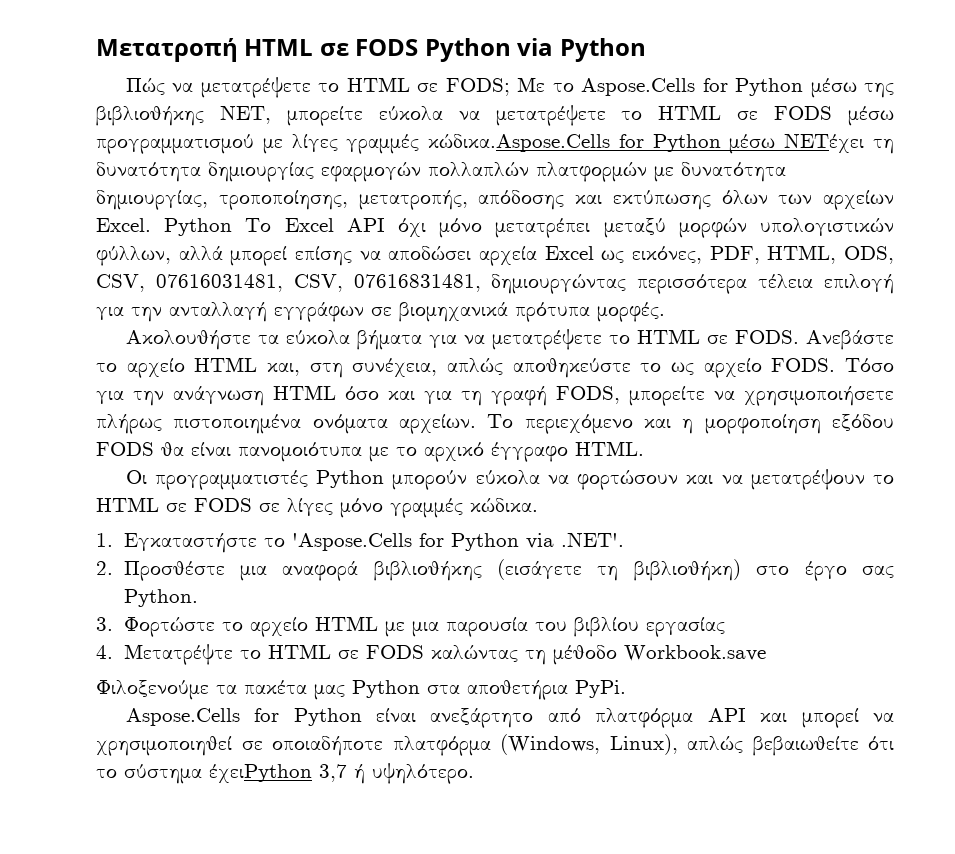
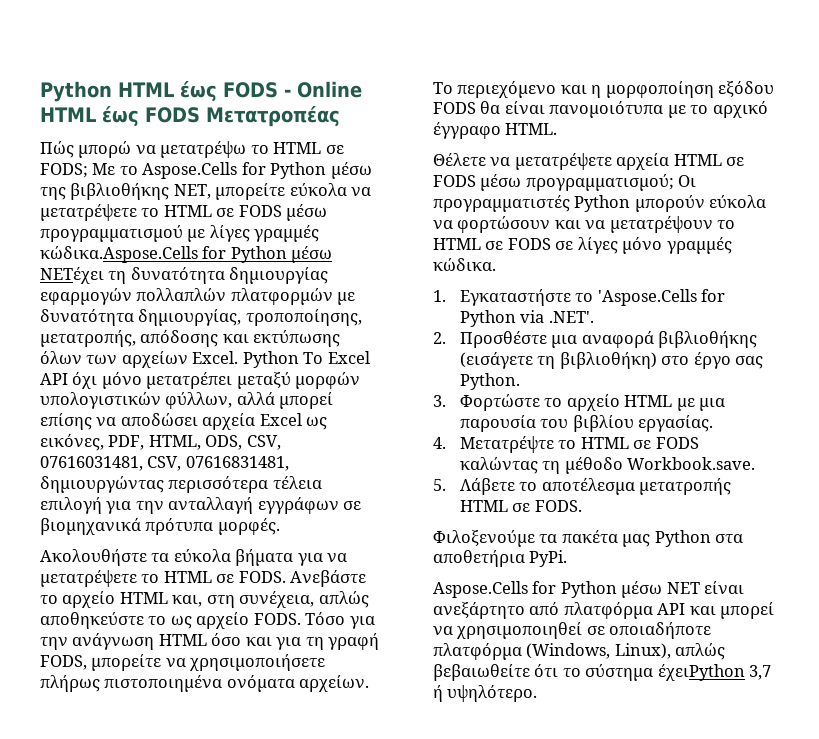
- Μετατροπή HTML σε FODS Python via Python
- Πώς να μετατρέψετε το HTML σε FODS; Με το Aspose.Cells for Python μέσω της βιβλιοθήκης NET, μπορείτε εύκολα να μετατρέψετε το HTML σε FODS μέσω προγραμματισμού με λίγες γραμμές κώδικα.Aspose.Cells for Python μέσω NETέχει τη δυνατότητα δημιουργίας εφαρμογών πολλαπλών πλατφορμών με δυνατότητα δημιουργίας, τροποποίησης, μετατροπής, απόδοσης και εκτύπωσης όλων των αρχείων Excel.
+ Python HTML έως FODS - Online HTML έως FODS Μετατροπέας
+ Πώς μπορώ να μετατρέψω το HTML σε FODS; Με το Aspose.Cells for Python μέσω της βιβλιοθήκης NET, μπορείτε εύκολα να μετατρέψετε το HTML σε FODS μέσω προγραμματισμού με λίγες γραμμές κώδικα.Aspose.Cells for Python μέσω NETέχει τη δυνατότητα δημιουργίας εφαρμογών πολλαπλών πλατφορμών με δυνατότητα δημιουργίας, τροποποίησης, μετατροπής, απόδοσης και εκτύπωσης όλων των αρχείων Excel.
- Οι προγραμματιστές Python μπορούν εύκολα να φορτώσουν και να μετατρέψουν το HTML σε FODS σε λίγες μόνο γραμμές κώδικα.
+ Θέλετε να μετατρέψετε αρχεία HTML σε FODS μέσω προγραμματισμού; Οι προγραμματιστές Python μπορούν εύκολα να φορτώσουν και να μετατρέψουν το HTML σε FODS σε λίγες μόνο γραμμές κώδικα.
- 3. Φορτώστε το αρχείο HTML με μια παρουσία του βιβλίου εργασίας
+ 3. Φορτώστε το αρχείο HTML με μια παρουσία του βιβλίου εργασίας.
- 4. Μετατρέψτε το HTML σε FODS καλώντας τη μέθοδο Workbook.save
+ 4. Μετατρέψτε το HTML σε FODS καλώντας τη μέθοδο Workbook.save.
+ 5. Λάβετε το αποτέλεσμα μετατροπής HTML σε FODS.
- Aspose.Cells for Python είναι ανεξάρτητο από πλατφόρμα API και μπορεί να χρησιμοποιηθεί σε οποιαδήποτε πλατφόρμα (Windows, Linux), απλώς βεβαιωθείτε ότι το σύστημα έχειPython 3,7 ή υψηλότερο.
+ Aspose.Cells for Python μέσω NET είναι ανεξάρτητο από πλατφόρμα API και μπορεί να χρησιμοποιηθεί σε οποιαδήποτε πλατφόρμα (Windows, Linux), απλώς βεβαιωθείτε ότι το σύστημα έχειPython 3,7 ή υψηλότερο.

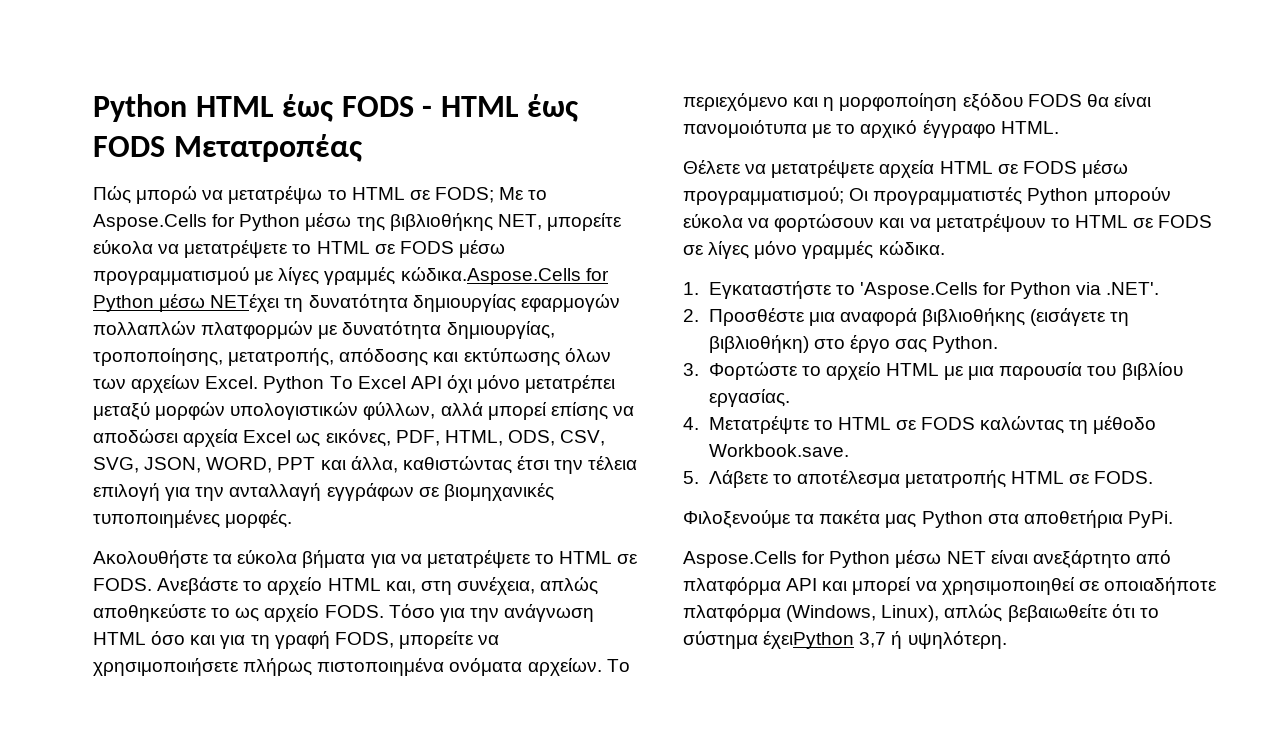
- Python HTML έως FODS - Online HTML έως FODS Μετατροπέας
+ Python HTML έως FODS - HTML έως FODS Μετατροπέας
- Python Το Excel API όχι μόνο μετατρέπει μεταξύ μορφών υπολογιστικών φύλλων, αλλά μπορεί επίσης να αποδώσει αρχεία Excel ως εικόνες, PDF, HTML, ODS, CSV, 07616031481, CSV, 07616831481, δημιουργώντας περισσότερα τέλεια επιλογή για την ανταλλαγή εγγράφων σε βιομηχανικά πρότυπα μορφές.
+ Python Το Excel API όχι μόνο μετατρέπει μεταξύ μορφών υπολογιστικών φύλλων, αλλά μπορεί επίσης να αποδώσει αρχεία Excel ως εικόνες, PDF, HTML, ODS, CSV, SVG, JSON, WORD, PPT και άλλα, καθιστώντας έτσι την τέλεια επιλογή για την ανταλλαγή εγγράφων σε βιομηχανικές τυποποιημένες μορφές.
- Aspose.Cells for Python μέσω NET είναι ανεξάρτητο από πλατφόρμα API και μπορεί να χρησιμοποιηθεί σε οποιαδήποτε πλατφόρμα (Windows, Linux), απλώς βεβαιωθείτε ότι το σύστημα έχειPython 3,7 ή υψηλότερο.
+ Aspose.Cells for Python μέσω NET είναι ανεξάρτητο από πλατφόρμα API και μπορεί να χρησιμοποιηθεί σε οποιαδήποτε πλατφόρμα (Windows, Linux), απλώς βεβαιωθείτε ότι το σύστημα έχειPython 3,7 ή υψηλότερη.

